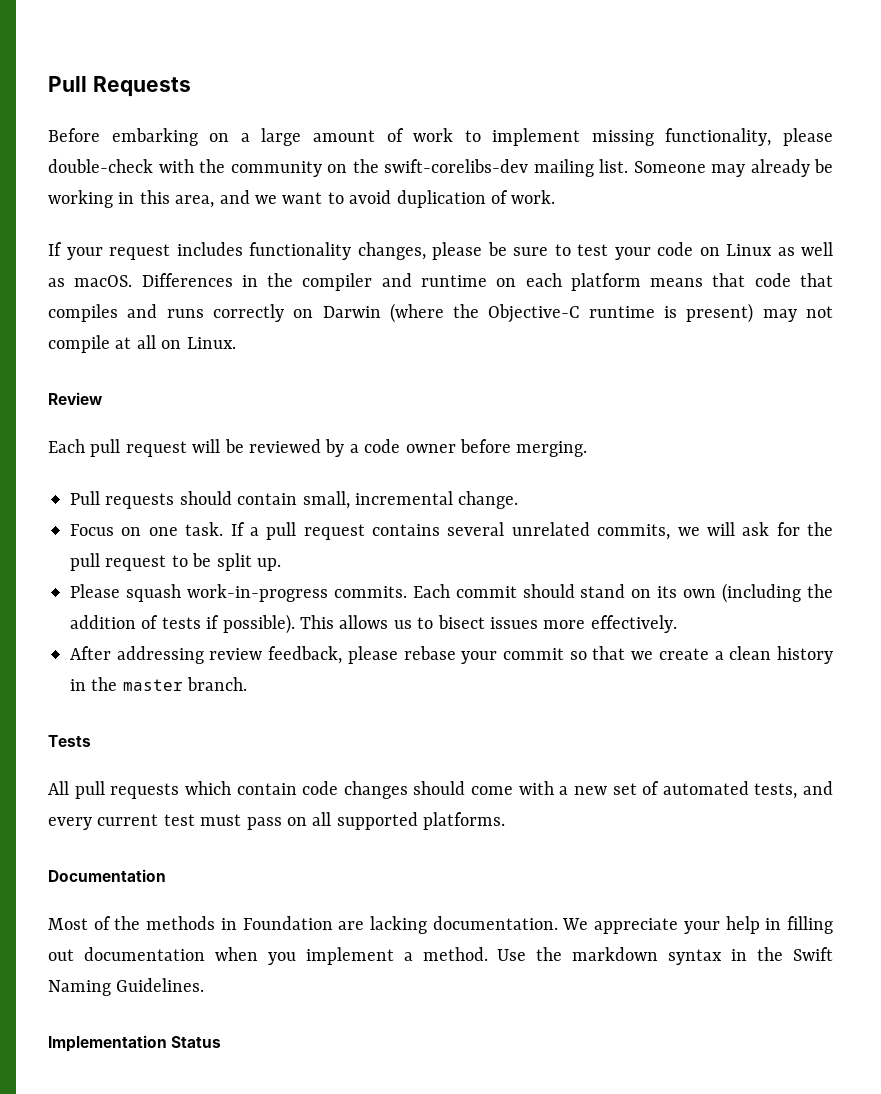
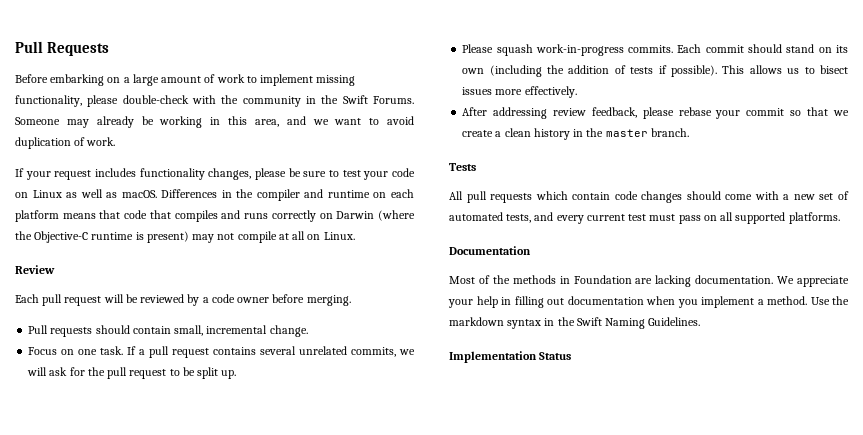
- Before embarking on a large amount of work to implement missing functionality, please double-check with the community on the swift-corelibs-dev mailing list.
+ Before embarking on a large amount of work to implement missing functionality, please double-check with the community in the Swift Forums.

